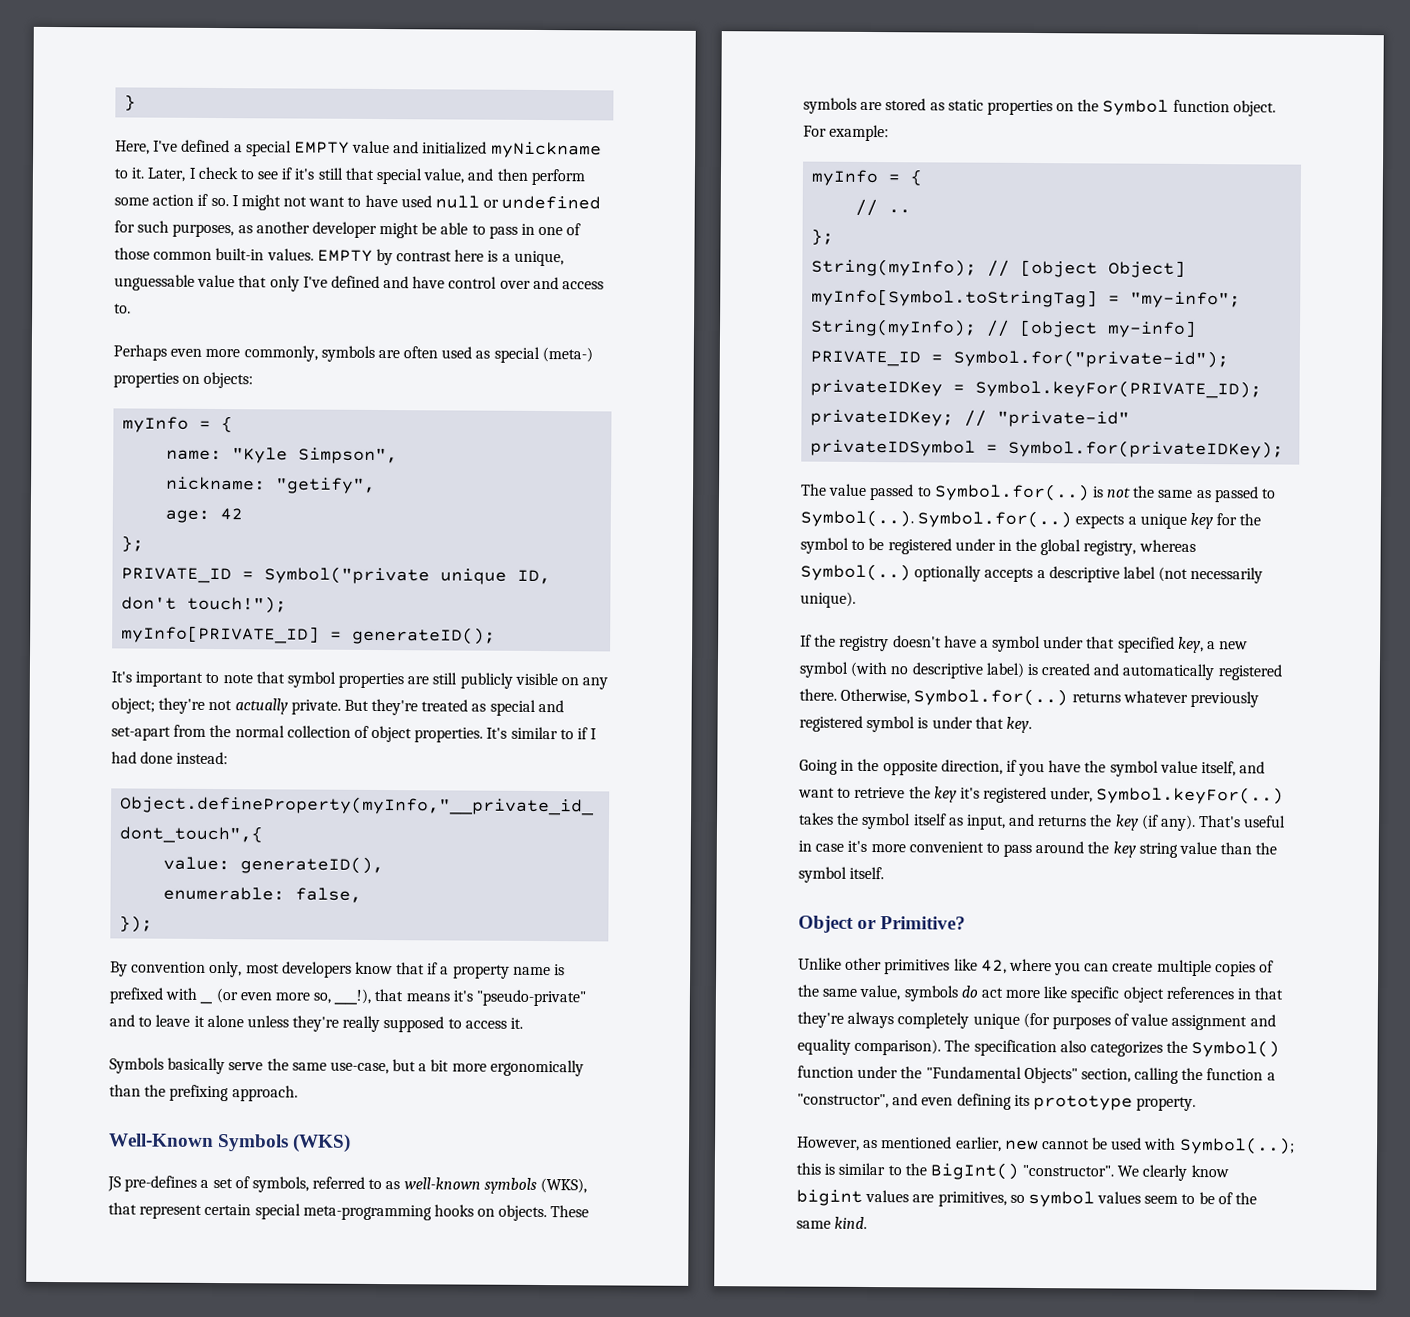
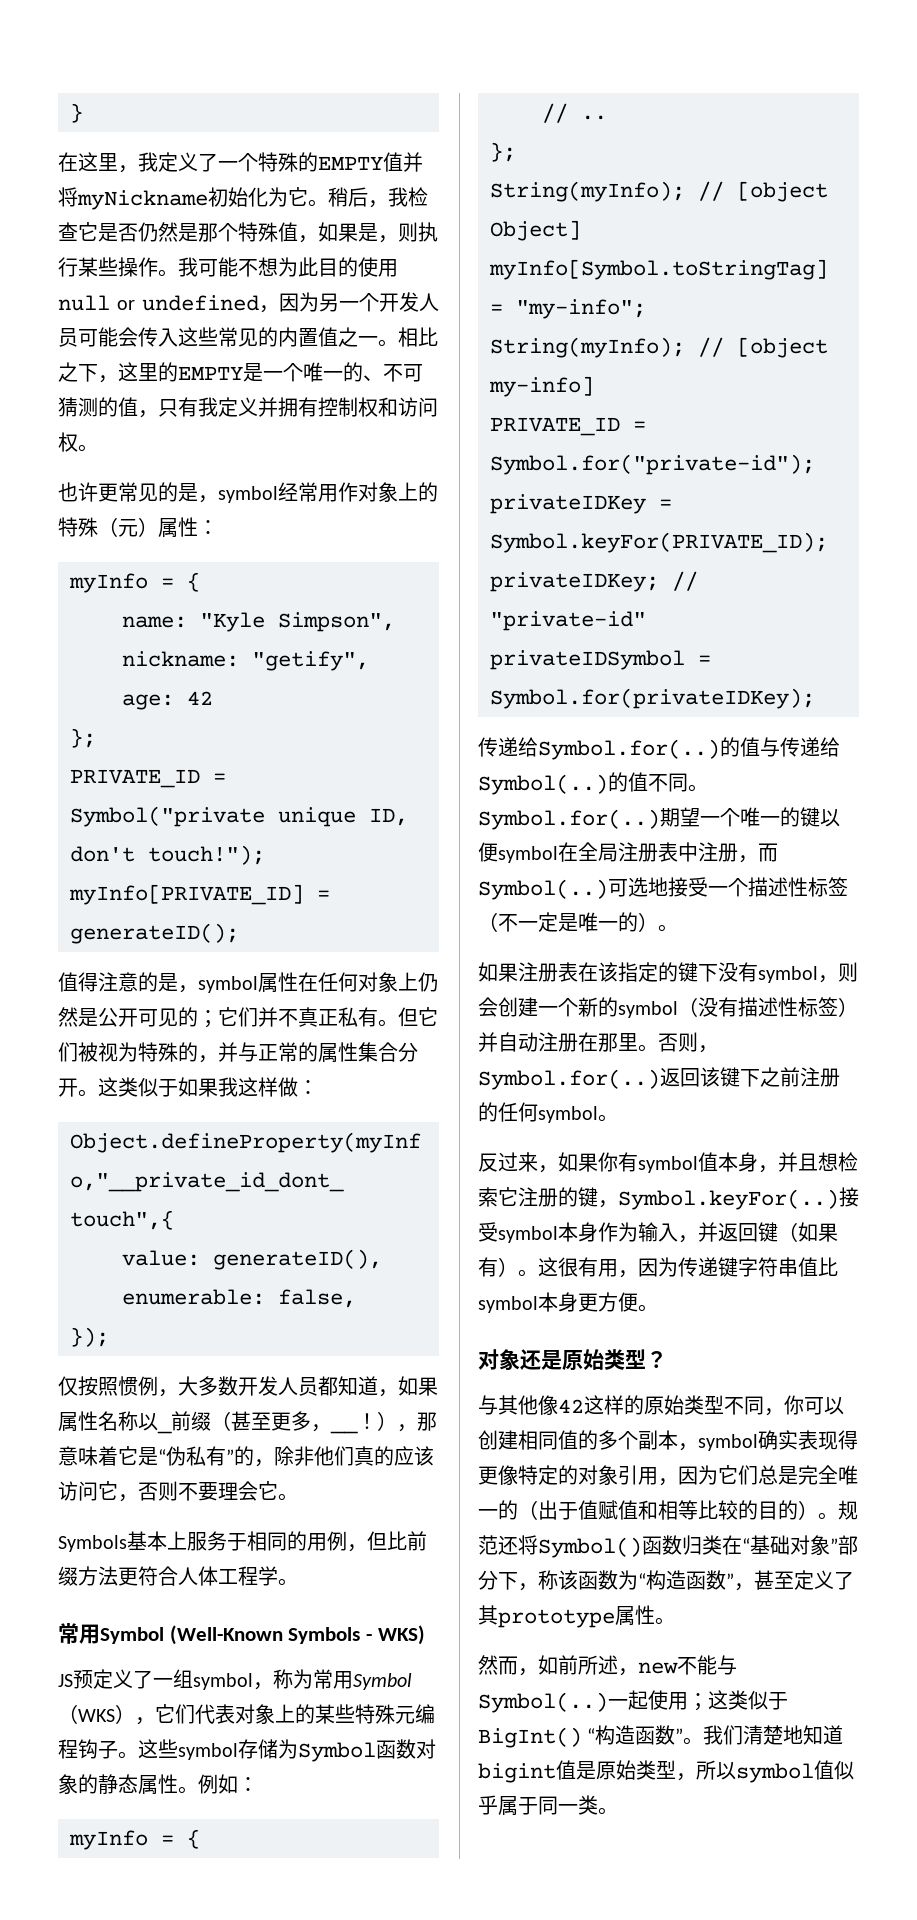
- Here, I've defined a special EMPTY value and initialized myNickname to it. Later, I check to see if it's still that special value, and then perform some action if so. I might not want to have used null or undefined for such purposes, as another developer might be able to pass in one of those common built-in values. EMPTY by contrast here is a unique, unguessable value that only I've defined and have control over and access to.
- Perhaps even more commonly, symbols are often used as special (meta-) properties on objects:
+ 在这里，我定义了一个特殊的EMPTY值并将myNickname初始化为它。稍后，我检查它是否仍然是那个特殊值，如果是，则执行某些操作。我可能不想为此目的使用null or undefined，因为另一个开发人员可能会传入这些常见的内置值之一。相比之下，这里的EMPTY是一个唯一的、不可猜测的值，只有我定义并拥有控制权和访问权。
+ 也许更常见的是，symbol经常用作对象上的特殊（元）属性：
- It's important to note that symbol properties are still publicly visible on any object; they're not actually private. But they're treated as special and set-apart from the normal collection of object properties. It's similar to if I had done instead:
+ 值得注意的是，symbol属性在任何对象上仍然是公开可见的；它们并不真正私有。但它们被视为特殊的，并与正常的属性集合分开。这类似于如果我这样做：
- By convention only, most developers know that if a property name is prefixed with _ (or even more so, __!), that means it's "pseudo-private" and to leave it alone unless they're really supposed to access it.
- Symbols basically serve the same use-case, but a bit more ergonomically than the prefixing approach.
- Well-Known Symbols (WKS)
- JS pre-defines a set of symbols, referred to as well-known symbols (WKS), that represent certain special meta-programming hooks on objects. These symbols are stored as static properties on the Symbol function object. For example:
+ 仅按照惯例，大多数开发人员都知道，如果属性名称以_前缀（甚至更多，__！），那意味着它是“伪私有”的，除非他们真的应该访问它，否则不要理会它。
+ Symbols基本上服务于相同的用例，但比前缀方法更符合人体工程学。
+ 常用Symbol (Well-Known Symbols - WKS)
+ JS预定义了一组symbol，称为常用Symbol（WKS），它们代表对象上的某些特殊元编程钩子。这些symbol存储为Symbol函数对象的静态属性。例如：
- The value passed to Symbol.for(..) is not the same as passed to Symbol(..). Symbol.for(..) expects a unique key for the symbol to be registered under in the global registry, whereas Symbol(..) optionally accepts a descriptive label (not necessarily unique).
- If the registry doesn't have a symbol under that specified key, a new symbol (with no descriptive label) is created and automatically registered there. Otherwise, Symbol.for(..) returns whatever previously registered symbol is under that key.
- Going in the opposite direction, if you have the symbol value itself, and want to retrieve the key it's registered under, Symbol.keyFor(..) takes the symbol itself as input, and returns the key (if any). That's useful in case it's more convenient to pass around the key string value than the symbol itself.
- Object or Primitive?
- Unlike other primitives like 42, where you can create multiple copies of the same value, symbols do act more like specific object references in that they're always completely unique (for purposes of value assignment and equality comparison). The specification also categorizes the Symbol() function under the "Fundamental Objects" section, calling the function a "constructor", and even defining its prototype property.
- However, as mentioned earlier, new cannot be used with Symbol(..); this is similar to the BigInt() "constructor". We clearly know bigint values are primitives, so symbol values seem to be of the same kind.
+ 传递给Symbol.for(..)的值与传递给Symbol(..)的值不同。Symbol.for(..)期望一个唯一的键以便symbol在全局注册表中注册，而Symbol(..)可选地接受一个描述性标签（不一定是唯一的）。
+ 如果注册表在该指定的键下没有symbol，则会创建一个新的symbol（没有描述性标签）并自动注册在那里。否则，Symbol.for(..)返回该键下之前注册的任何symbol。
+ 反过来，如果你有symbol值本身，并且想检索它注册的键，Symbol.keyFor(..)接受symbol本身作为输入，并返回键（如果有）。这很有用，因为传递键字符串值比symbol本身更方便。
+ 对象还是原始类型？
+ 与其他像42这样的原始类型不同，你可以创建相同值的多个副本，symbol确实表现得更像特定的对象引用，因为它们总是完全唯一的（出于值赋值和相等比较的目的）。规范还将Symbol()函数归类在“基础对象”部分下，称该函数为“构造函数”，甚至定义了其prototype属性。
+ 然而，如前所述，new不能与Symbol(..)一起使用；这类似于BigInt() “构造函数”。我们清楚地知道bigint值是原始类型，所以symbol值似乎属于同一类。

